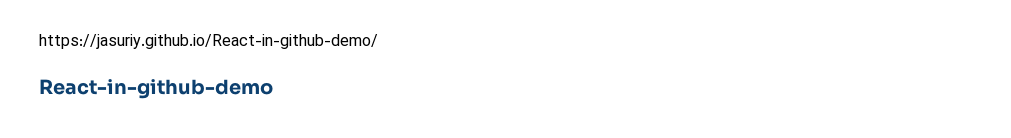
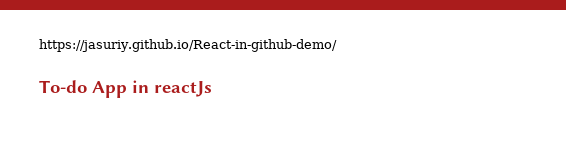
- React-in-github-demo
+ To-do App in reactJs

